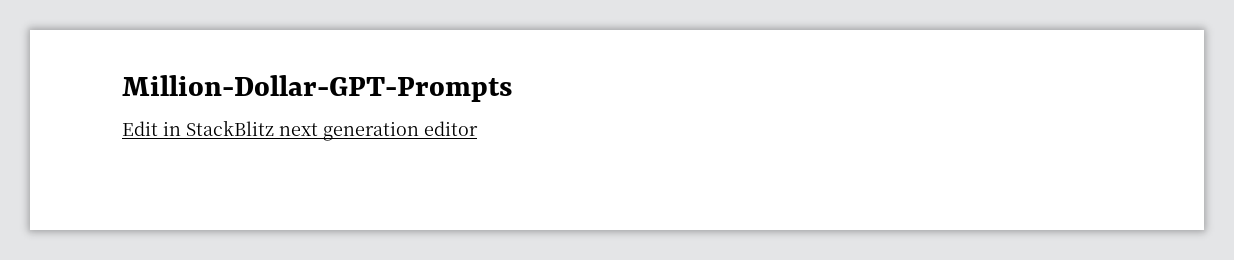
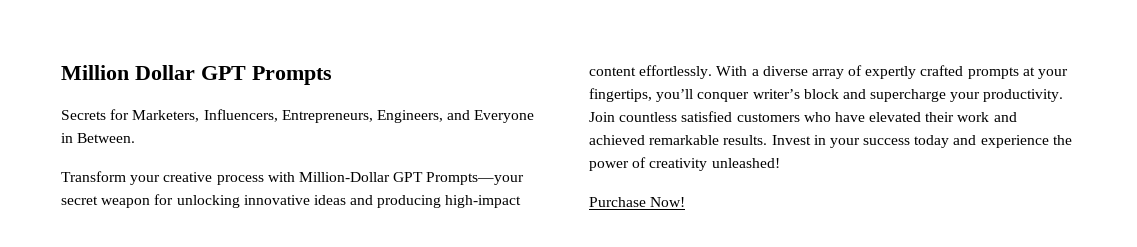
- Million-Dollar-GPT-Prompts
- Edit in StackBlitz next generation editor
+ Million Dollar GPT Prompts
+ Secrets for Marketers, Influencers, Entrepreneurs, Engineers, and Everyone in Between.
+ Transform your creative process with Million-Dollar GPT Prompts—your secret weapon for unlocking innovative ideas and producing high-impact content effortlessly. With a diverse array of expertly crafted prompts at your fingertips, you’ll conquer writer’s block and supercharge your productivity. Join countless satisfied customers who have elevated their work and achieved remarkable results. Invest in your success today and experience the power of creativity unleashed!
+ Purchase Now!

